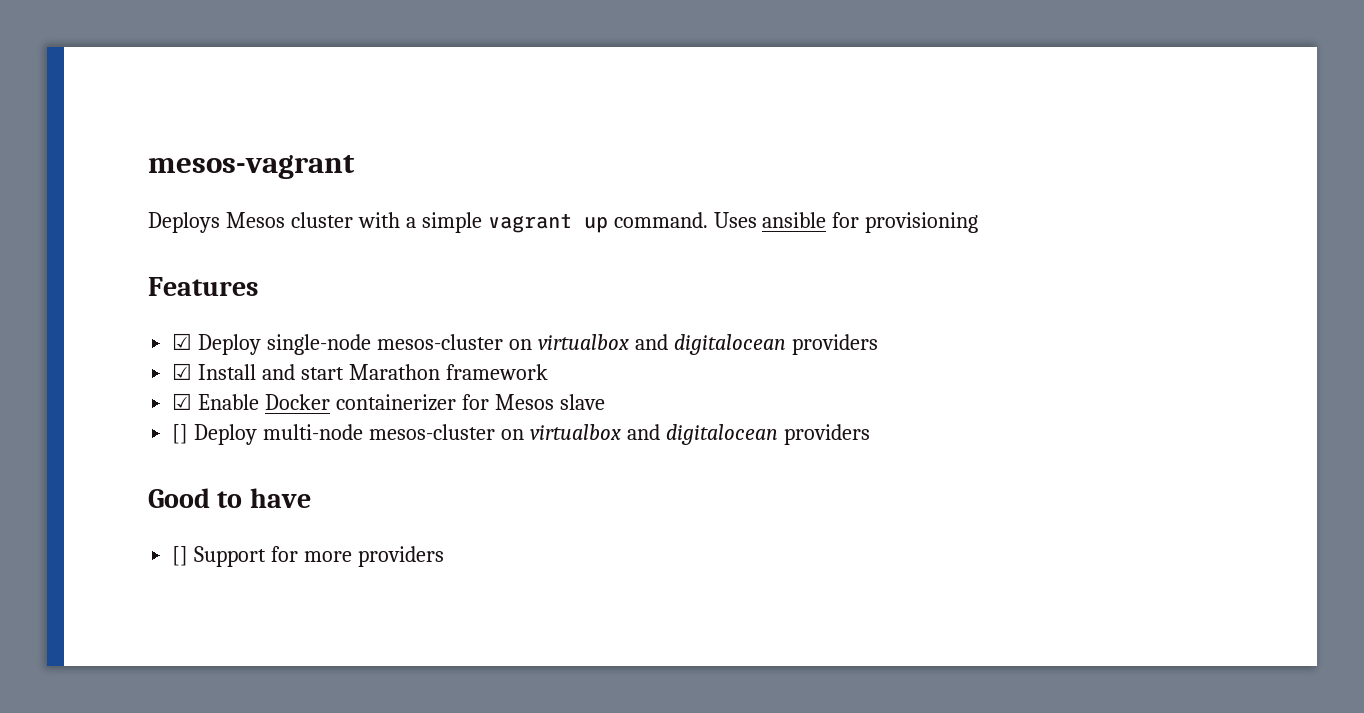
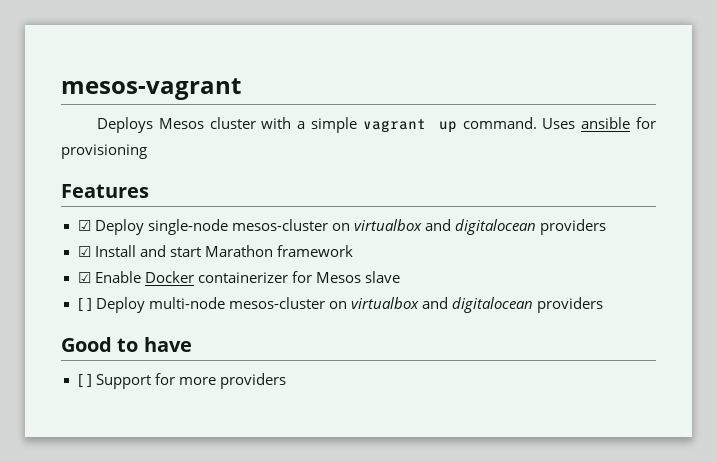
- [] Deploy multi-node mesos-cluster on virtualbox and digitalocean providers
+ [ ] Deploy multi-node mesos-cluster on virtualbox and digitalocean providers
- [] Support for more providers
+ [ ] Support for more providers

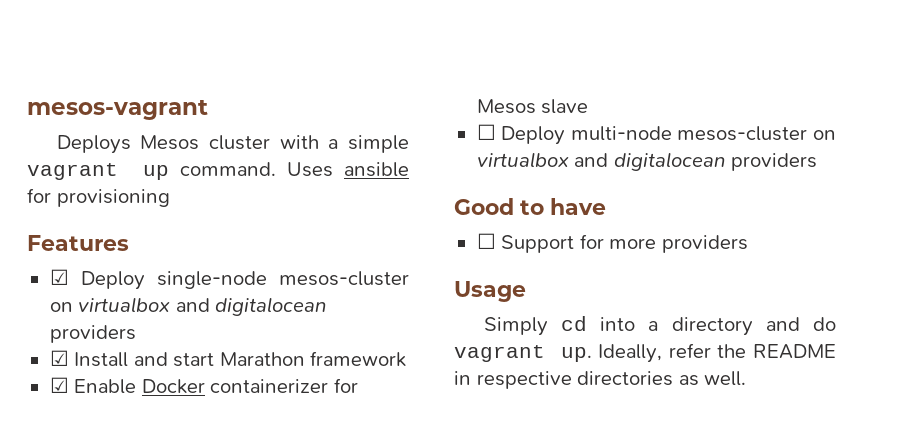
- [ ] Deploy multi-node mesos-cluster on virtualbox and digitalocean providers
+ ☐ Deploy multi-node mesos-cluster on virtualbox and digitalocean providers
- [ ] Support for more providers
+ ☐ Support for more providers
+ Usage
+ Simply cd into a directory and do vagrant up. Ideally, refer the README in respective directories as well.

